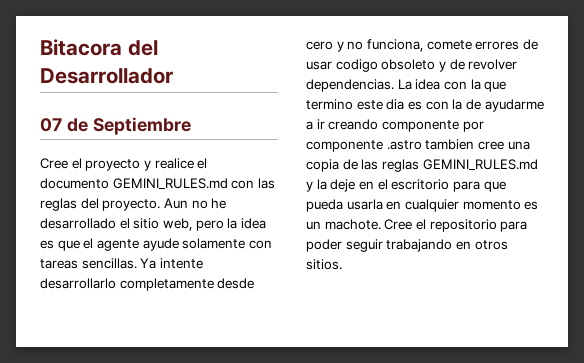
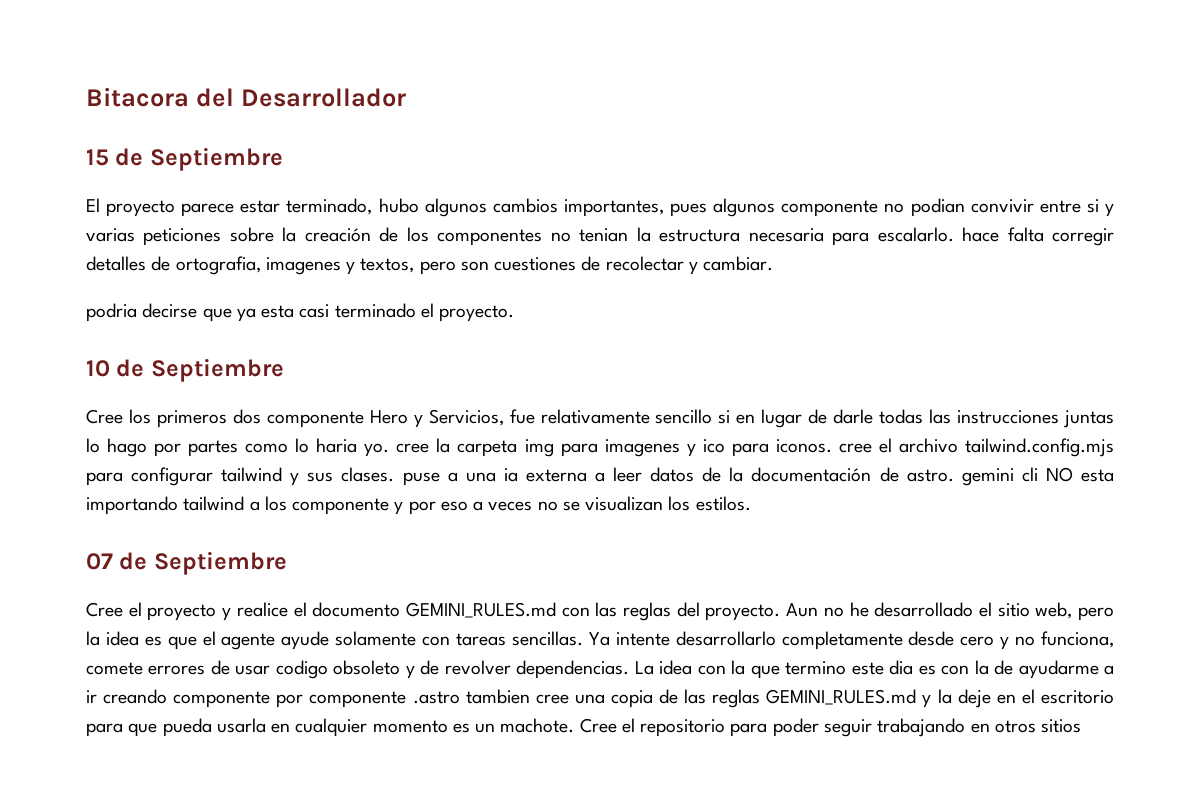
+ 15 de Septiembre
+ El proyecto parece estar terminado, hubo algunos cambios importantes, pues algunos componente no podian convivir entre si y varias peticiones sobre la creación de los componentes no tenian la estructura necesaria para escalarlo. hace falta corregir detalles de ortografia, imagenes y textos, pero son cuestiones de recolectar y cambiar.
+ podria decirse que ya esta casi terminado el proyecto.
+ 10 de Septiembre
+ Cree los primeros dos componente Hero y Servicios, fue relativamente sencillo si en lugar de darle todas las instrucciones juntas lo hago por partes como lo haria yo. cree la carpeta img para imagenes y ico para iconos. cree el archivo tailwind.config.mjs para configurar tailwind y sus clases. puse a una ia externa a leer datos de la documentación de astro. gemini cli NO esta importando tailwind a los componente y por eso a veces no se visualizan los estilos.
- Cree el repositorio para poder seguir trabajando en otros sitios.
+ Cree el repositorio para poder seguir trabajando en otros sitios

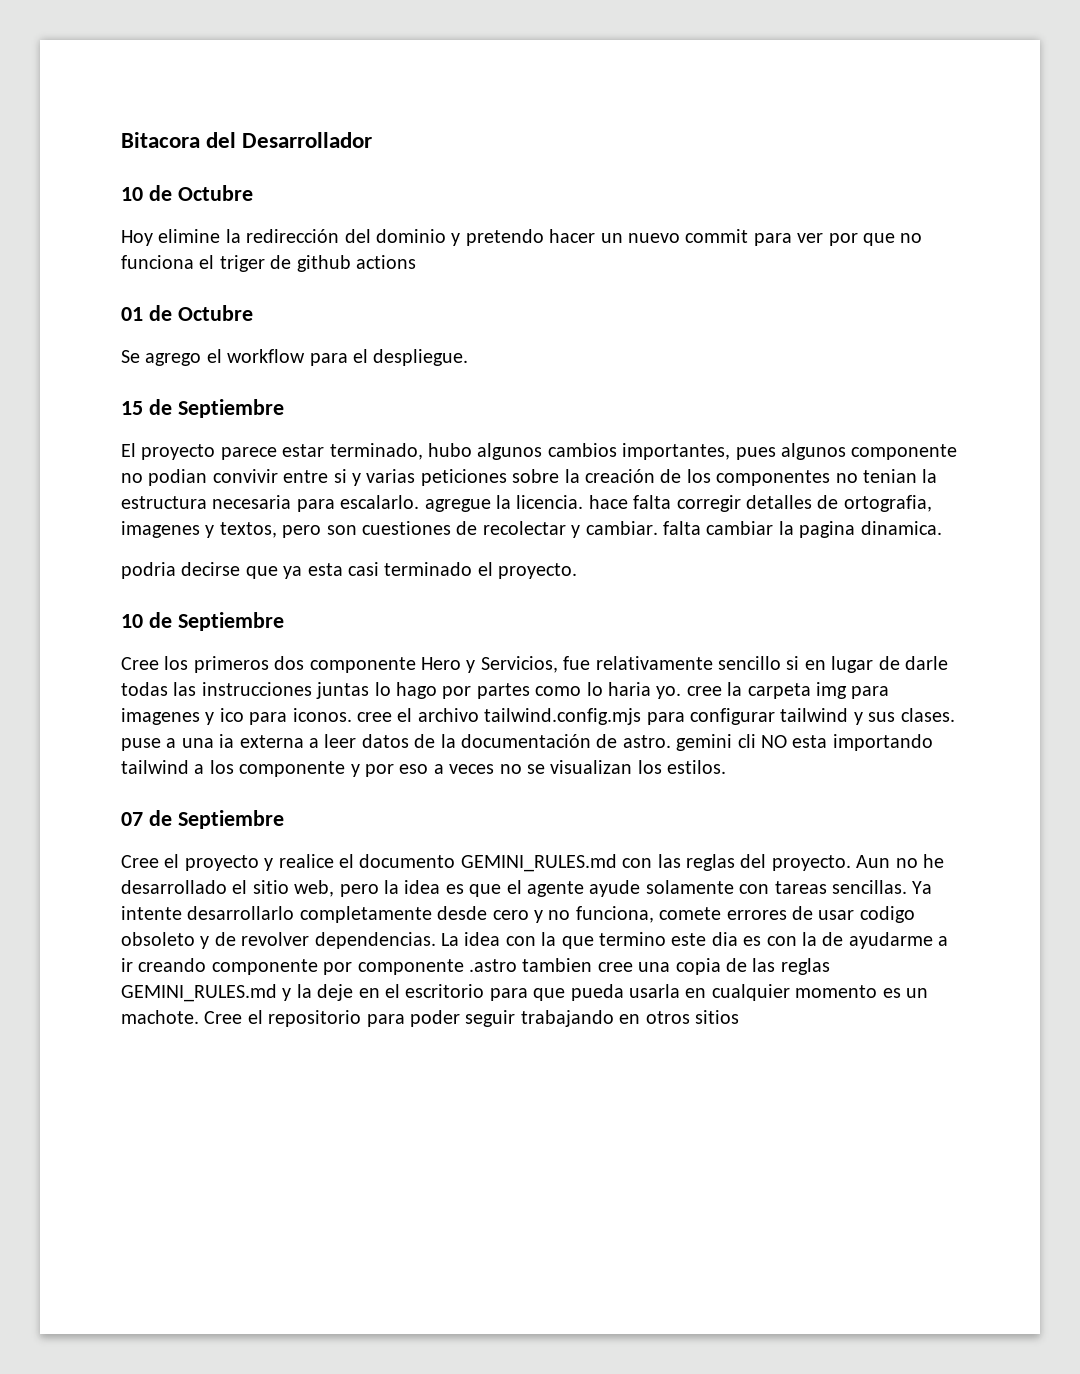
+ 10 de Octubre
+ Hoy elimine la redirección del dominio y pretendo hacer un nuevo commit para ver por que no funciona el triger de github actions
+ 01 de Octubre
+ Se agrego el workflow para el despliegue.
- El proyecto parece estar terminado, hubo algunos cambios importantes, pues algunos componente no podian convivir entre si y varias peticiones sobre la creación de los componentes no tenian la estructura necesaria para escalarlo. hace falta corregir detalles de ortografia, imagenes y textos, pero son cuestiones de recolectar y cambiar.
+ El proyecto parece estar terminado, hubo algunos cambios importantes, pues algunos componente no podian convivir entre si y varias peticiones sobre la creación de los componentes no tenian la estructura necesaria para escalarlo. agregue la licencia. hace falta corregir detalles de ortografia, imagenes y textos, pero son cuestiones de recolectar y cambiar. falta cambiar la pagina dinamica.

